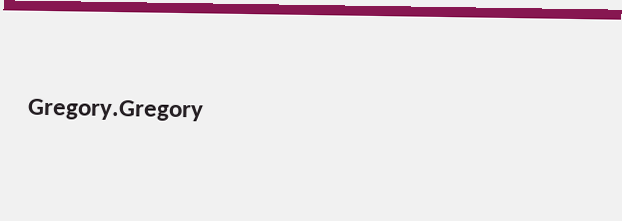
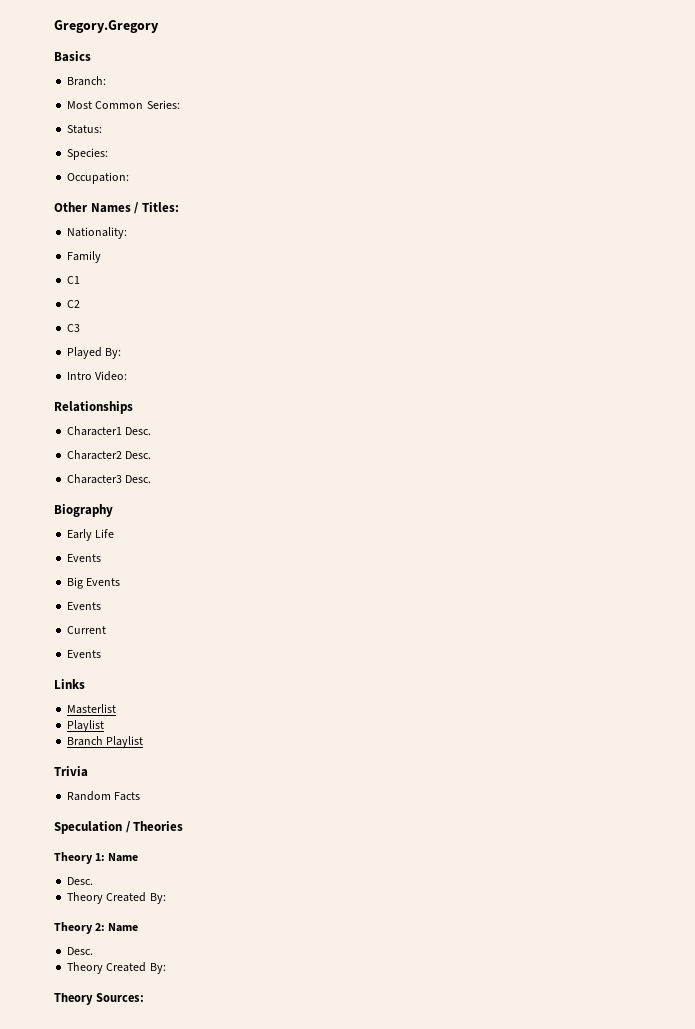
+ Basics
+ Branch:
+ Most Common Series:
+ Status:
+ Species:
+ Occupation:
+ Other Names / Titles:
+ Nationality:
+ Family
+ C1
+ C2
+ C3
+ Played By:
+ Intro Video:
+ Relationships
+ Character1 Desc.
+ Character2 Desc.
+ Character3 Desc.
+ Biography
+ Early Life
+ Events
+ Big Events
+ Events
+ Current
+ Events
+ Links
+ Masterlist
+ Playlist
+ Branch Playlist
+ Trivia
+ Random Facts
+ Speculation / Theories
+ Theory 1: Name
+ Desc.
+ Theory Created By:
+ Theory 2: Name
+ Desc.
+ Theory Created By:
+ Theory Sources:

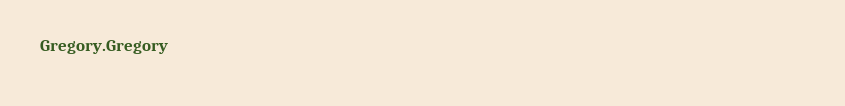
- Basics
- Branch:
- Most Common Series:
- Status:
- Species:
- Occupation:
- Other Names / Titles:
- Nationality:
- Family
- C1
- C2
- C3
- Played By:
- Intro Video:
- Relationships
- Character1 Desc.
- Character2 Desc.
- Character3 Desc.
- Biography
- Early Life
- Events
- Big Events
- Events
- Current
- Events
- Links
- Masterlist
- Playlist
- Branch Playlist
- Trivia
- Random Facts
- Speculation / Theories
- Theory 1: Name
- Desc.
- Theory Created By:
- Theory 2: Name
- Desc.
- Theory Created By:
- Theory Sources:

